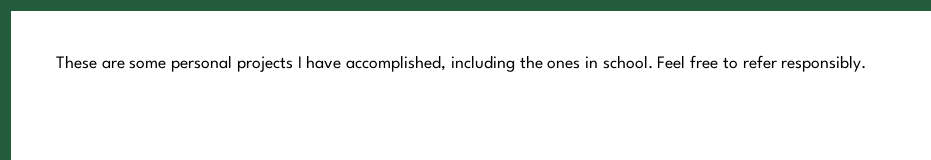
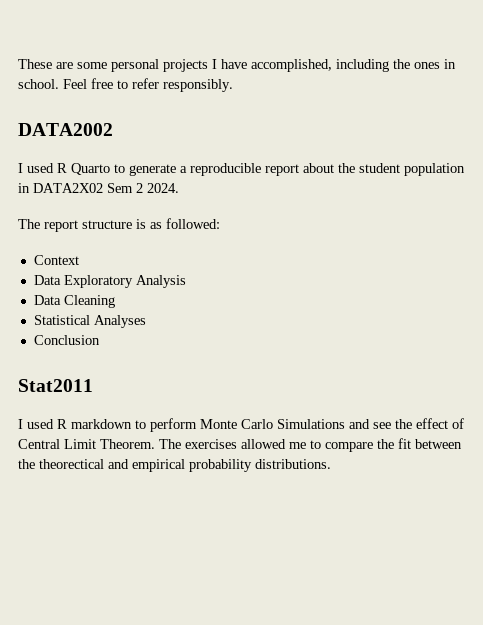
+ DATA2002
+ I used R Quarto to generate a reproducible report about the student population in DATA2X02 Sem 2 2024.
+ The report structure is as followed:
+ Context
+ Data Exploratory Analysis
+ Data Cleaning
+ Statistical Analyses
+ Conclusion
+ Stat2011
+ I used R markdown to perform Monte Carlo Simulations and see the effect of Central Limit Theorem. The exercises allowed me to compare the fit between the theorectical and empirical probability distributions.

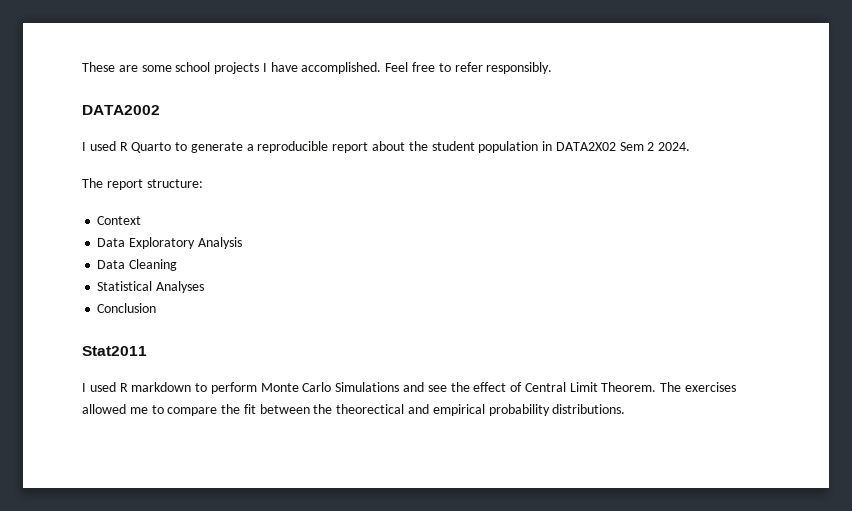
- These are some personal projects I have accomplished, including the ones in school.
+ These are some school projects I have accomplished.
- The report structure is as followed:
+ The report structure:

